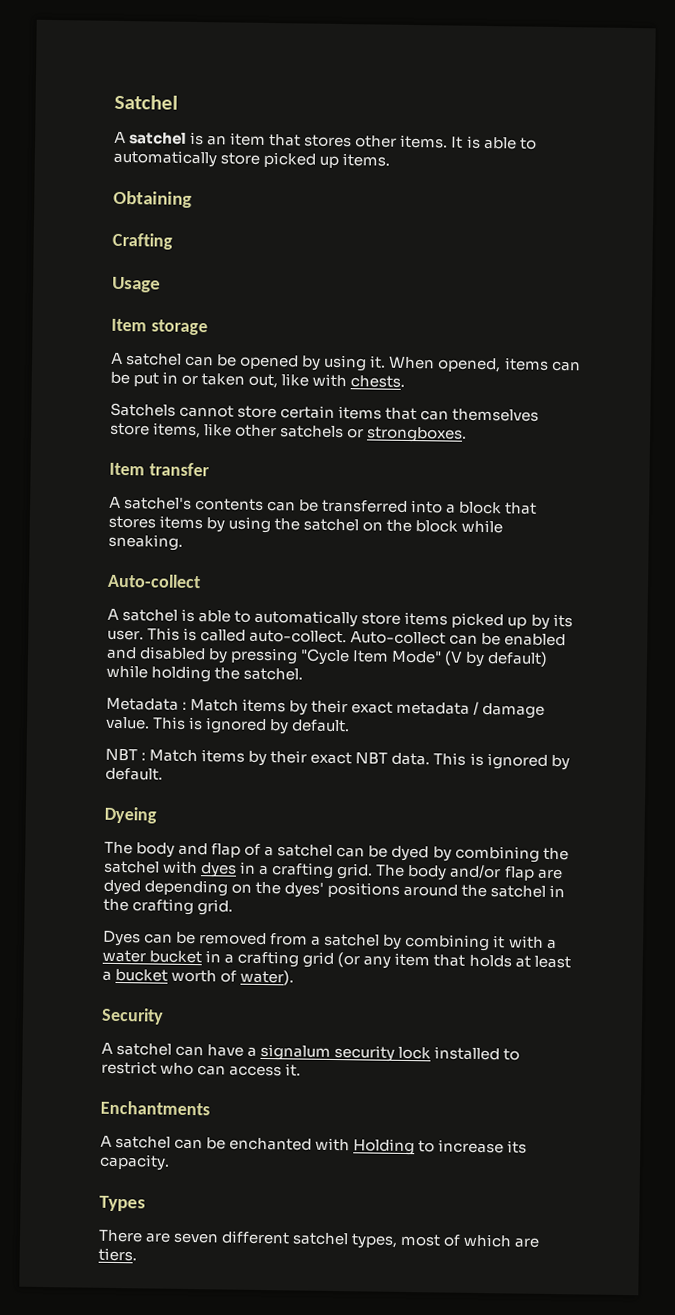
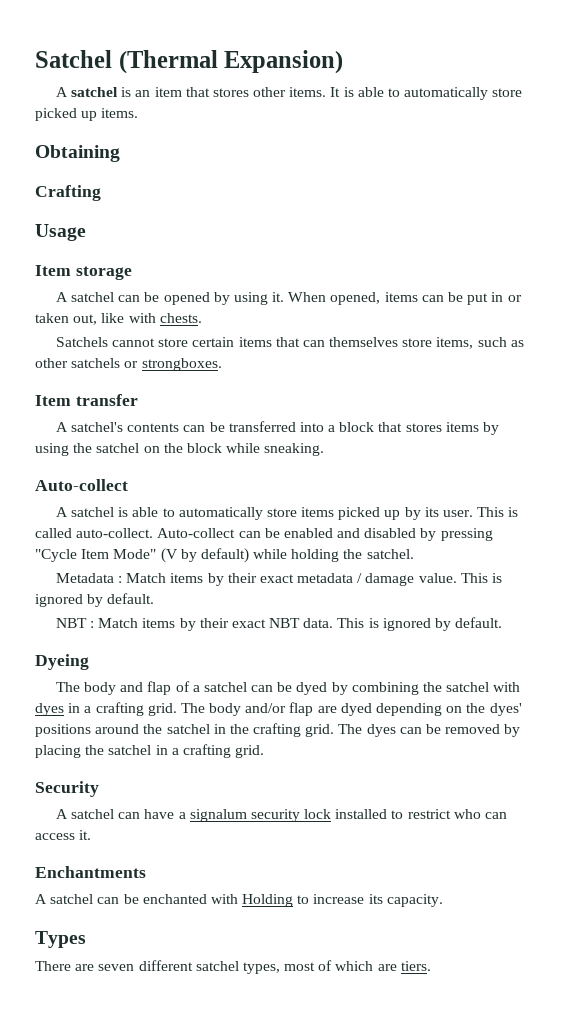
- Satchel
+ Satchel (Thermal Expansion)
- Satchels cannot store certain items that can themselves store items, like other satchels or strongboxes.
+ Satchels cannot store certain items that can themselves store items, such as other satchels or strongboxes.
- The body and/or flap are dyed depending on the dyes' positions around the satchel in the crafting grid.
- Dyes can be removed from a satchel by combining it with a water bucket in a crafting grid (or any item that holds at least a bucket worth of water).
+ The body and/or flap are dyed depending on the dyes' positions around the satchel in the crafting grid. The dyes can be removed by placing the satchel in a crafting grid.

